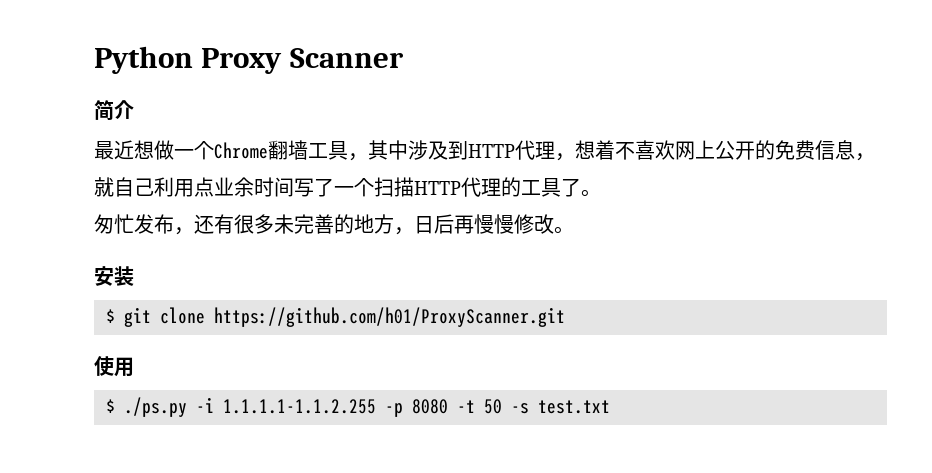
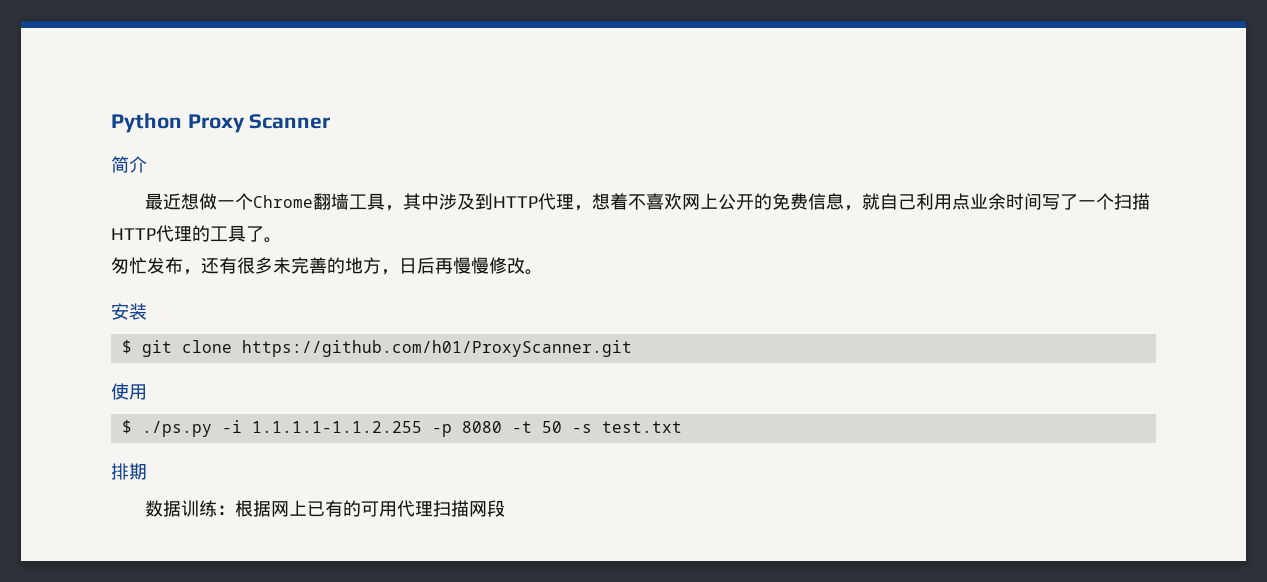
+ 排期
+ 数据训练：根据网上已有的可用代理扫描网段

